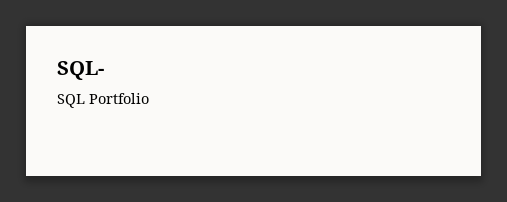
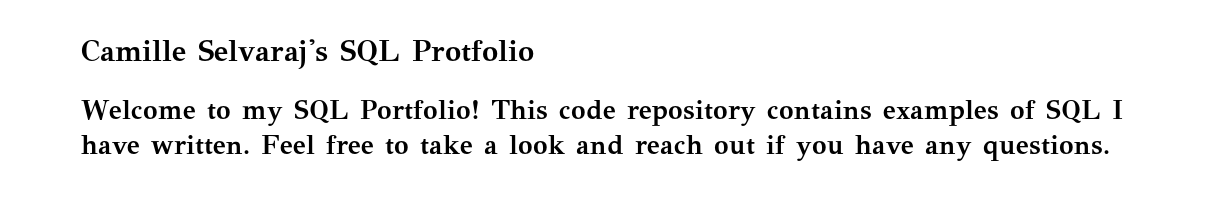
- SQL-
- SQL Portfolio
+ Camille Selvaraj's SQL Protfolio
+ Welcome to my SQL Portfolio! This code repository contains examples of SQL I have written. Feel free to take a look and reach out if you have any questions.

